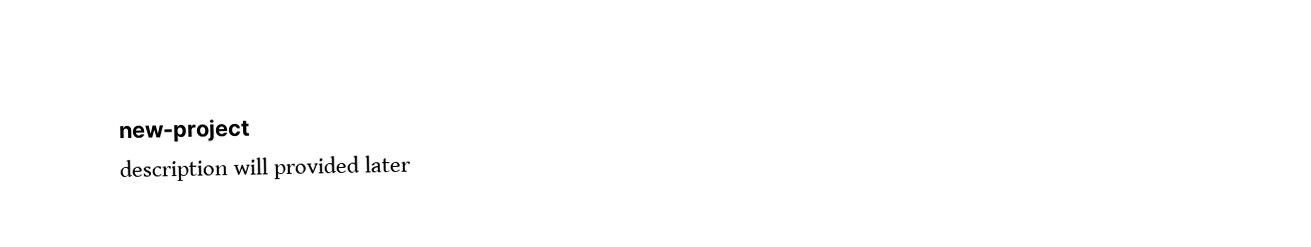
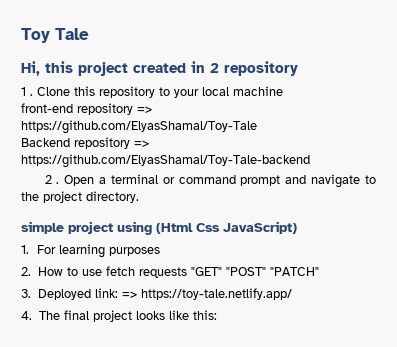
- new-project
- description will provided later
+ Toy Tale
+ Hi, this project created in 2 repository
+ 1 . Clone this repository to your local machine
+ front-end repository => https://github.com/ElyasShamal/Toy-Tale
+ Backend repository => https://github.com/ElyasShamal/Toy-Tale-backend
+ 2 . Open a terminal or command prompt and navigate to the project directory.
+ simple project using (Html Css JavaScript)
+ 1. For learning purposes
+ 2. How to use fetch requests "GET" "POST" "PATCH"
+ 3. Deployed link: => https://toy-tale.netlify.app/
+ 4. The final project looks like this:

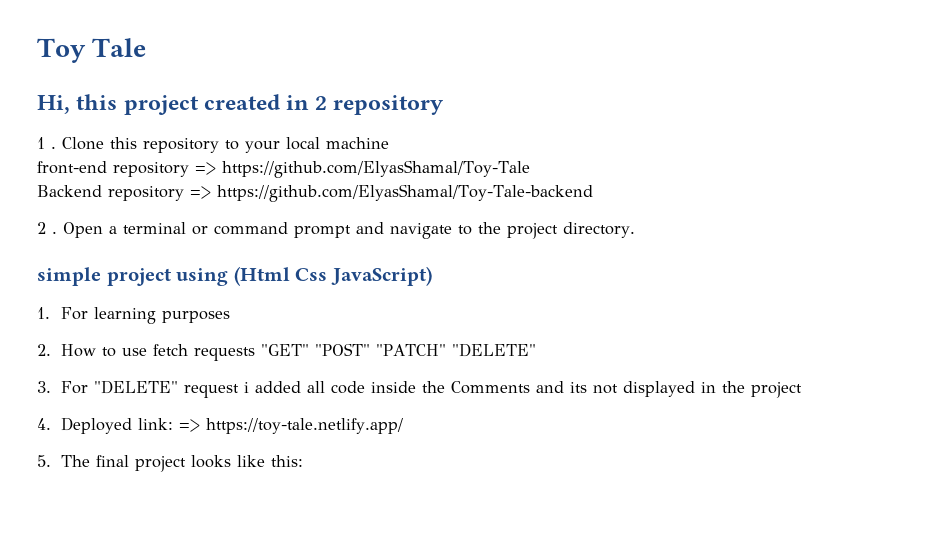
- 2. How to use fetch requests "GET" "POST" "PATCH"
- 3. Deployed link: => https://toy-tale.netlify.app/
+ 2. How to use fetch requests "GET" "POST" "PATCH" "DELETE"
+ 3. For "DELETE" request i added all code inside the Comments and its not displayed in the project
+ 4. Deployed link: => https://toy-tale.netlify.app/
- 4. The final project looks like this:
+ 5. The final project looks like this:

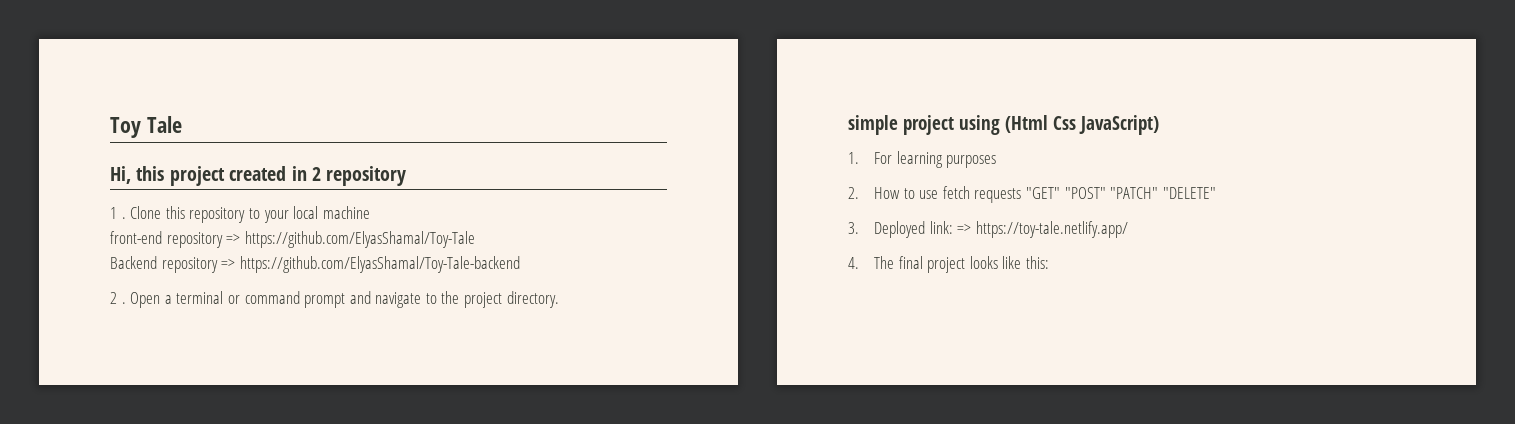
- 3. For "DELETE" request i added all code inside the Comments and its not displayed in the project
- 4. Deployed link: => https://toy-tale.netlify.app/
+ 3. Deployed link: => https://toy-tale.netlify.app/
- 5. The final project looks like this:
+ 4. The final project looks like this:

